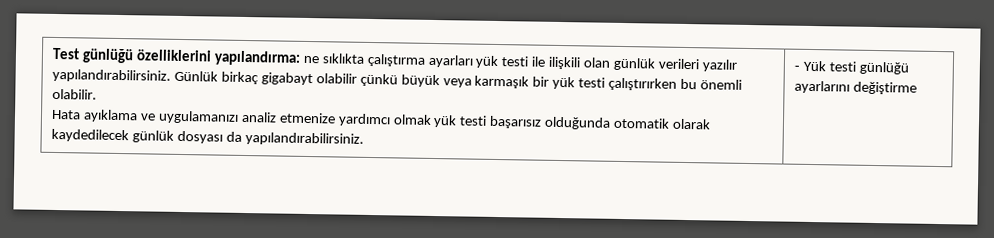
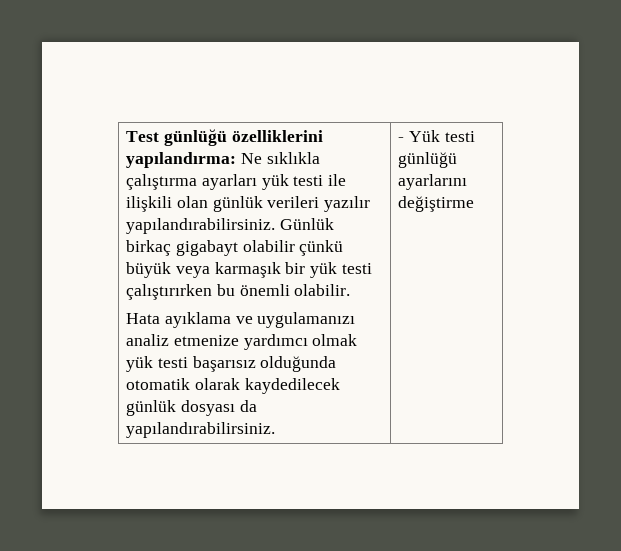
- Test günlüğü özelliklerini yapılandırma: ne sıklıkta çalıştırma ayarları yük testi ile ilişkili olan günlük verileri yazılır yapılandırabilirsiniz.
+ Test günlüğü özelliklerini yapılandırma: Ne sıklıkla çalıştırma ayarları yük testi ile ilişkili olan günlük verileri yazılır yapılandırabilirsiniz.

